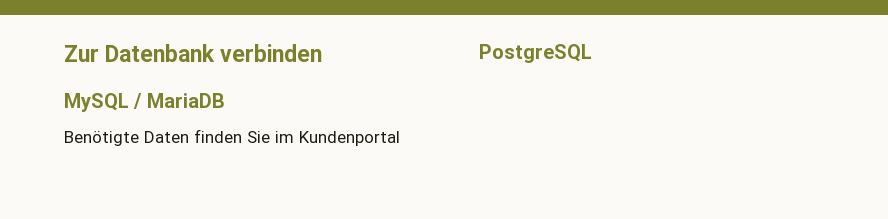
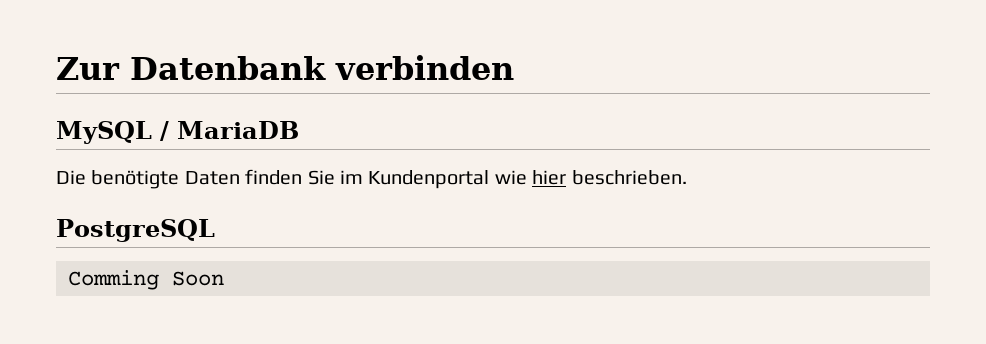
- Benötigte Daten finden Sie im Kundenportal
+ Die benötigte Daten finden Sie im Kundenportal wie hier beschrieben.
+ Comming Soon

